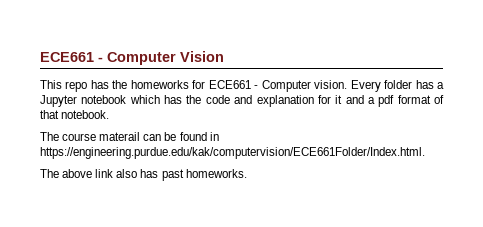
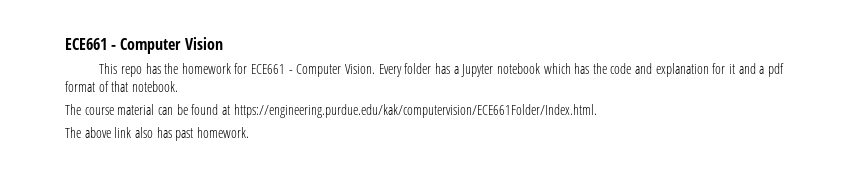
- This repo has the homeworks for ECE661 - Computer vision.
+ This repo has the homework for ECE661 - Computer Vision.
- The course materail can be found in https://engineering.purdue.edu/kak/computervision/ECE661Folder/Index.html.
+ The course material can be found at https://engineering.purdue.edu/kak/computervision/ECE661Folder/Index.html.
- The above link also has past homeworks.
+ The above link also has past homework.

